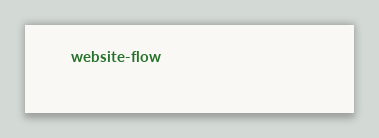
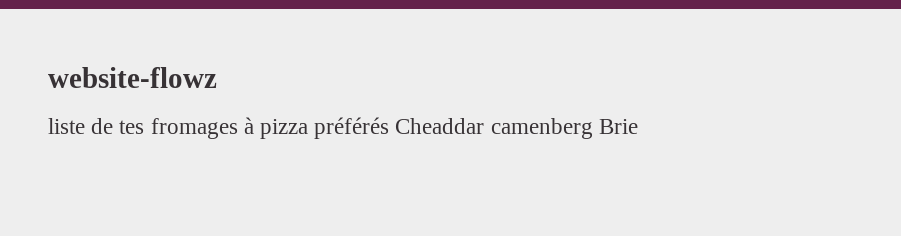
- website-flow
+ website-flowz
+ liste de tes fromages à pizza préférés Cheaddar camenberg Brie

